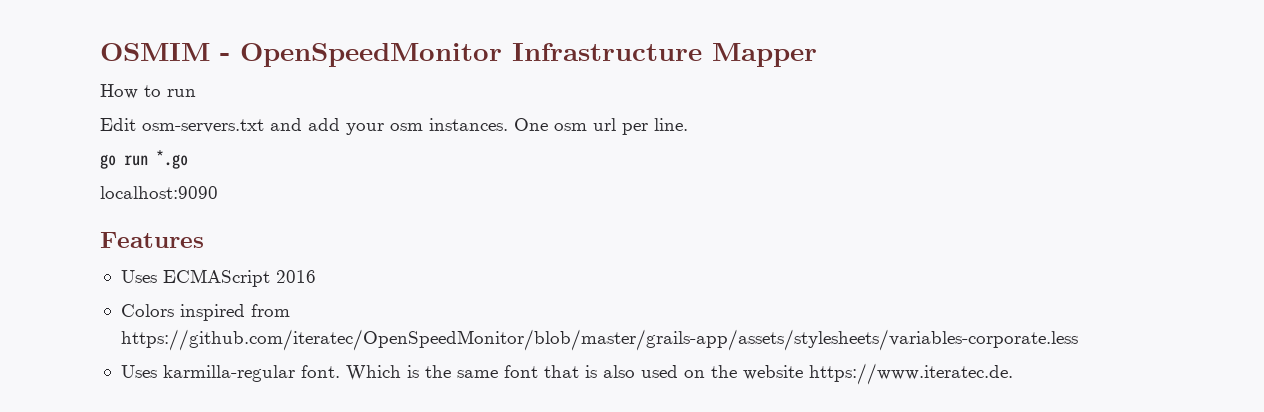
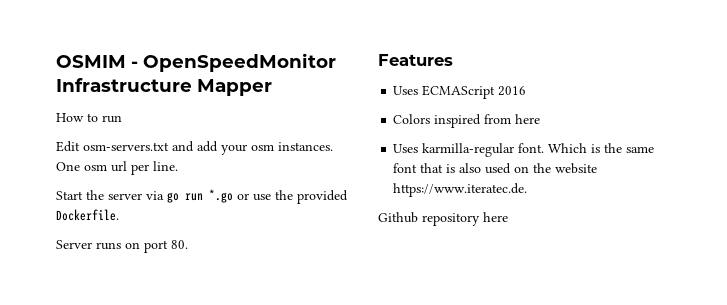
- go run *.go
- localhost:9090
+ Start the server via go run *.go or use the provided Dockerfile.
+ Server runs on port 80.
- Colors inspired from https://github.com/iteratec/OpenSpeedMonitor/blob/master/grails-app/assets/stylesheets/variables-corporate.less
+ Colors inspired from here
+ Github repository here

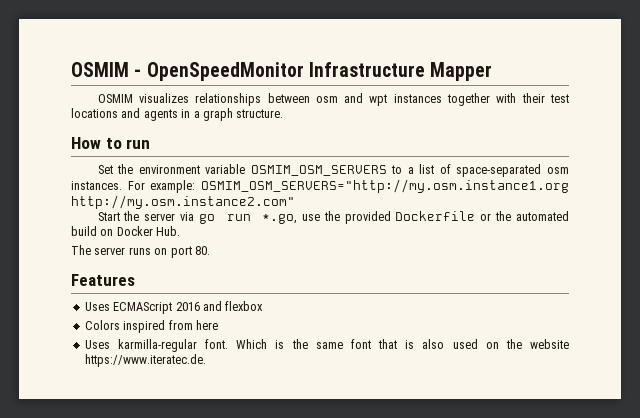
+ OSMIM visualizes relationships between osm and wpt instances together with their test locations and agents in a graph structure.
  How to run
- Edit osm-servers.txt and add your osm instances. One osm url per line.
+ Set the environment variable OSMIM_OSM_SERVERS to a list of space-separated osm instances. For example: OSMIM_OSM_SERVERS="http://my.osm.instance1.org http://my.osm.instance2.com"
- Start the server via go run *.go or use the provided Dockerfile.
- Server runs on port 80.
+ Start the server via go run *.go, use the provided Dockerfile or the automated build on Docker Hub.
+ The server runs on port 80.
- Uses ECMAScript 2016
+ Uses ECMAScript 2016 and flexbox
- Github repository here

